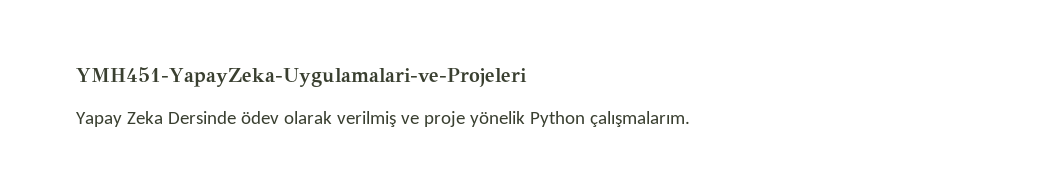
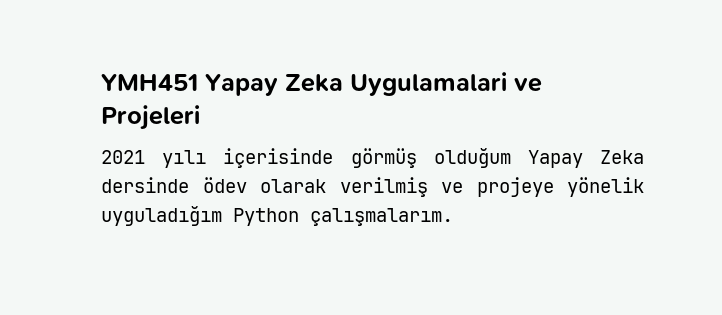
- YMH451-YapayZeka-Uygulamalari-ve-Projeleri
- Yapay Zeka Dersinde ödev olarak verilmiş ve proje yönelik Python çalışmalarım.
+ YMH451 Yapay Zeka Uygulamalari ve Projeleri
+ 2021 yılı içerisinde görmüş olduğum Yapay Zeka dersinde ödev olarak verilmiş ve projeye yönelik uyguladığım Python çalışmalarım.

